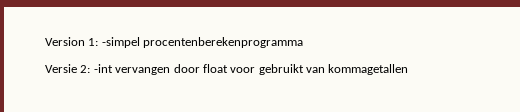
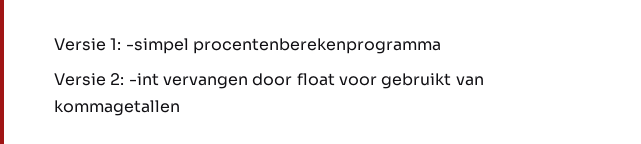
- Version 1: -simpel procentenberekenprogramma
+ Versie 1: -simpel procentenberekenprogramma

